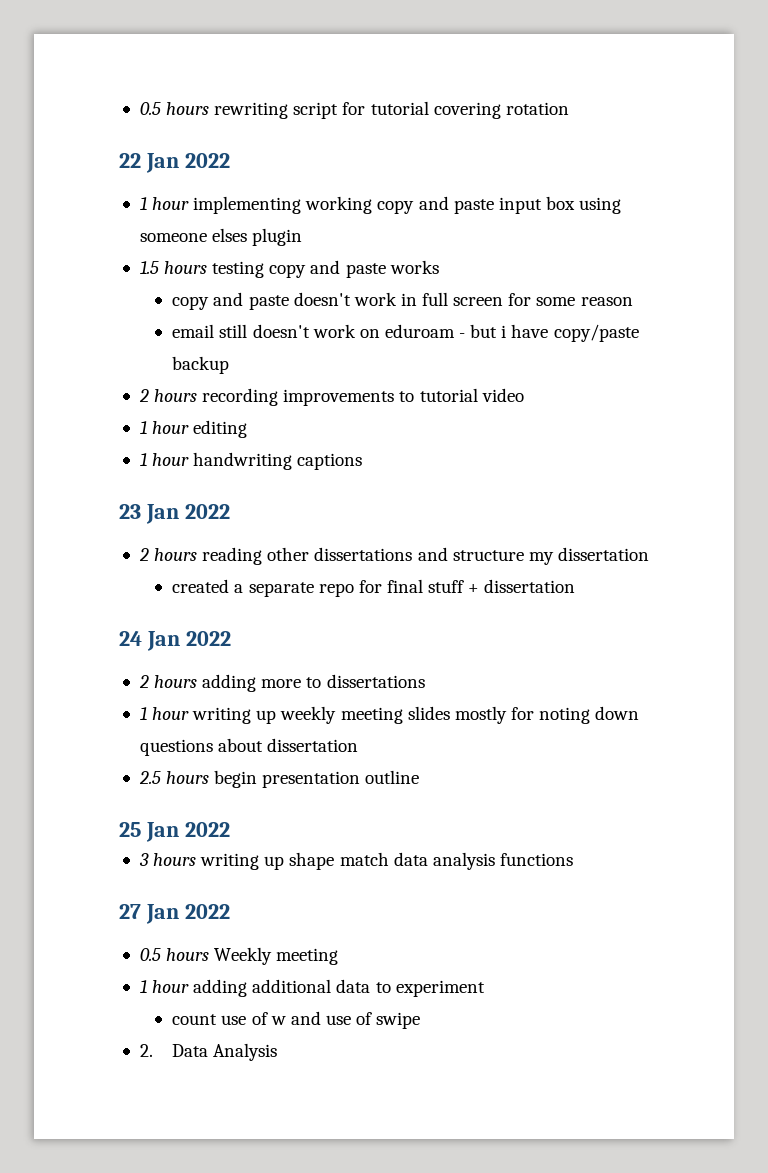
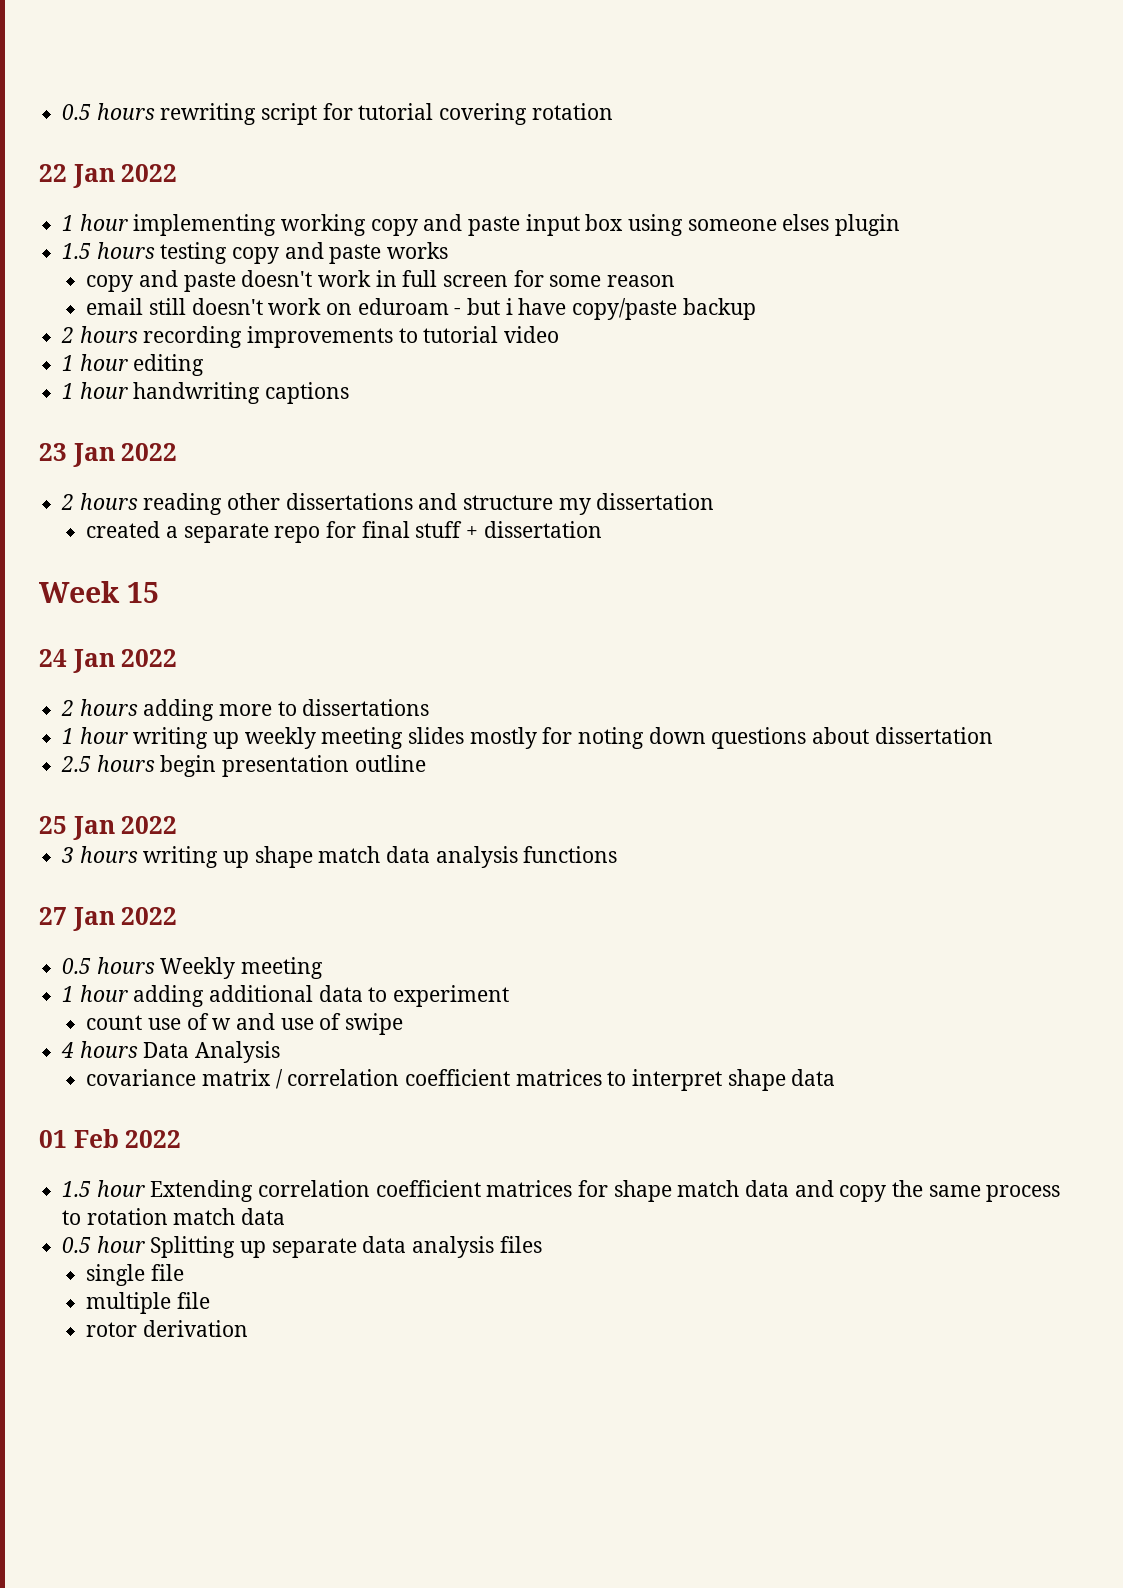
+ Week 15
- 2. Data Analysis
+ 4 hours Data Analysis
+ covariance matrix / correlation coefficient matrices to interpret shape data
+ 01 Feb 2022
+ 1.5 hour Extending correlation coefficient matrices for shape match data and copy the same process to rotation match data
+ 0.5 hour Splitting up separate data analysis files
+ single file
+ multiple file
+ rotor derivation

